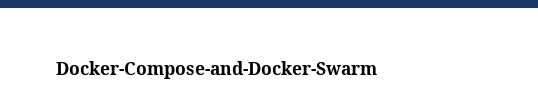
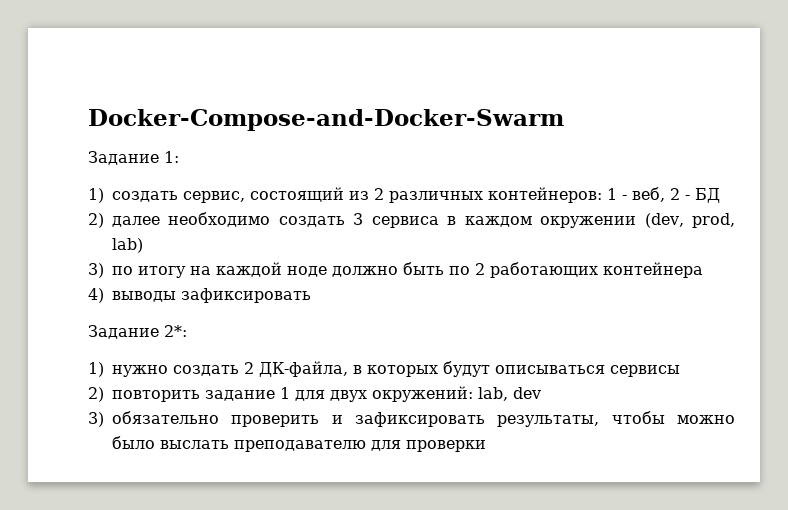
+ Задание 1:
+ 1) создать сервис, состоящий из 2 различных контейнеров: 1 - веб, 2 - БД
+ 2) далее необходимо создать 3 сервиса в каждом окружении (dev, prod, lab)
+ 3) по итогу на каждой ноде должно быть по 2 работающих контейнера
+ 4) выводы зафиксировать
+ Задание 2*:
+ 1) нужно создать 2 ДК-файла, в которых будут описываться сервисы
+ 2) повторить задание 1 для двух окружений: lab, dev
+ 3) обязательно проверить и зафиксировать результаты, чтобы можно было выслать преподавателю для проверки

